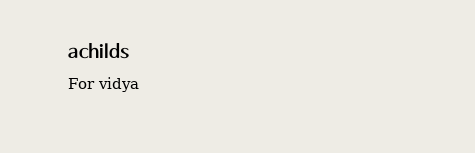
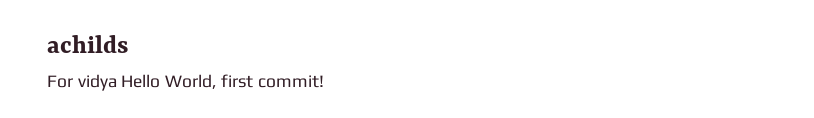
- For vidya
+ For vidya Hello World, first commit!

